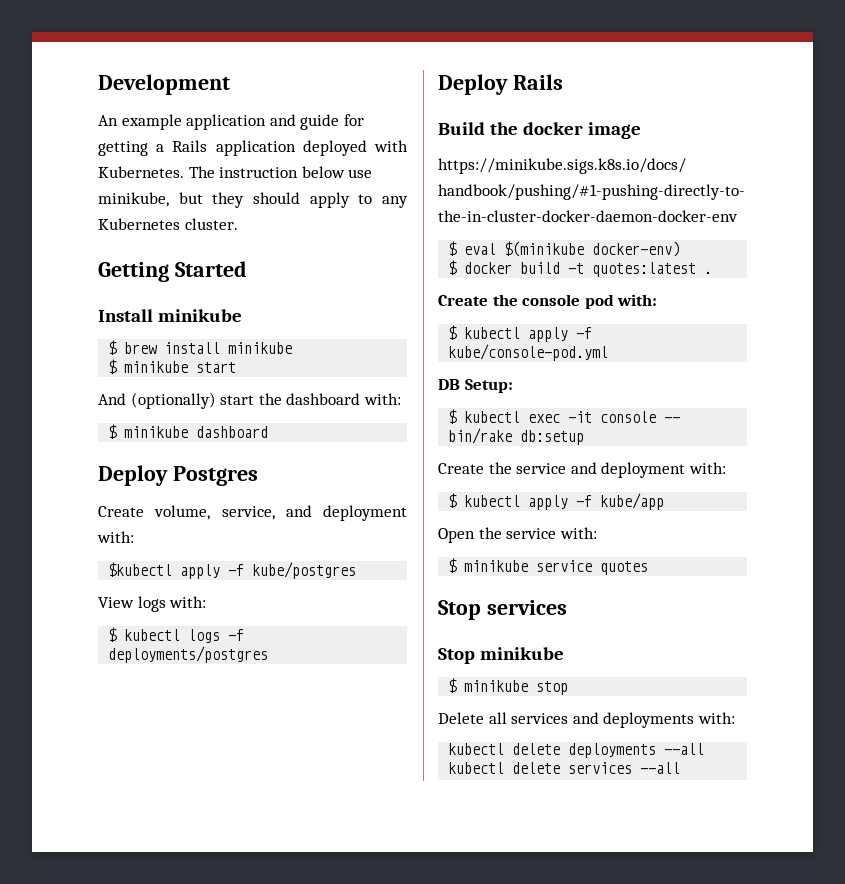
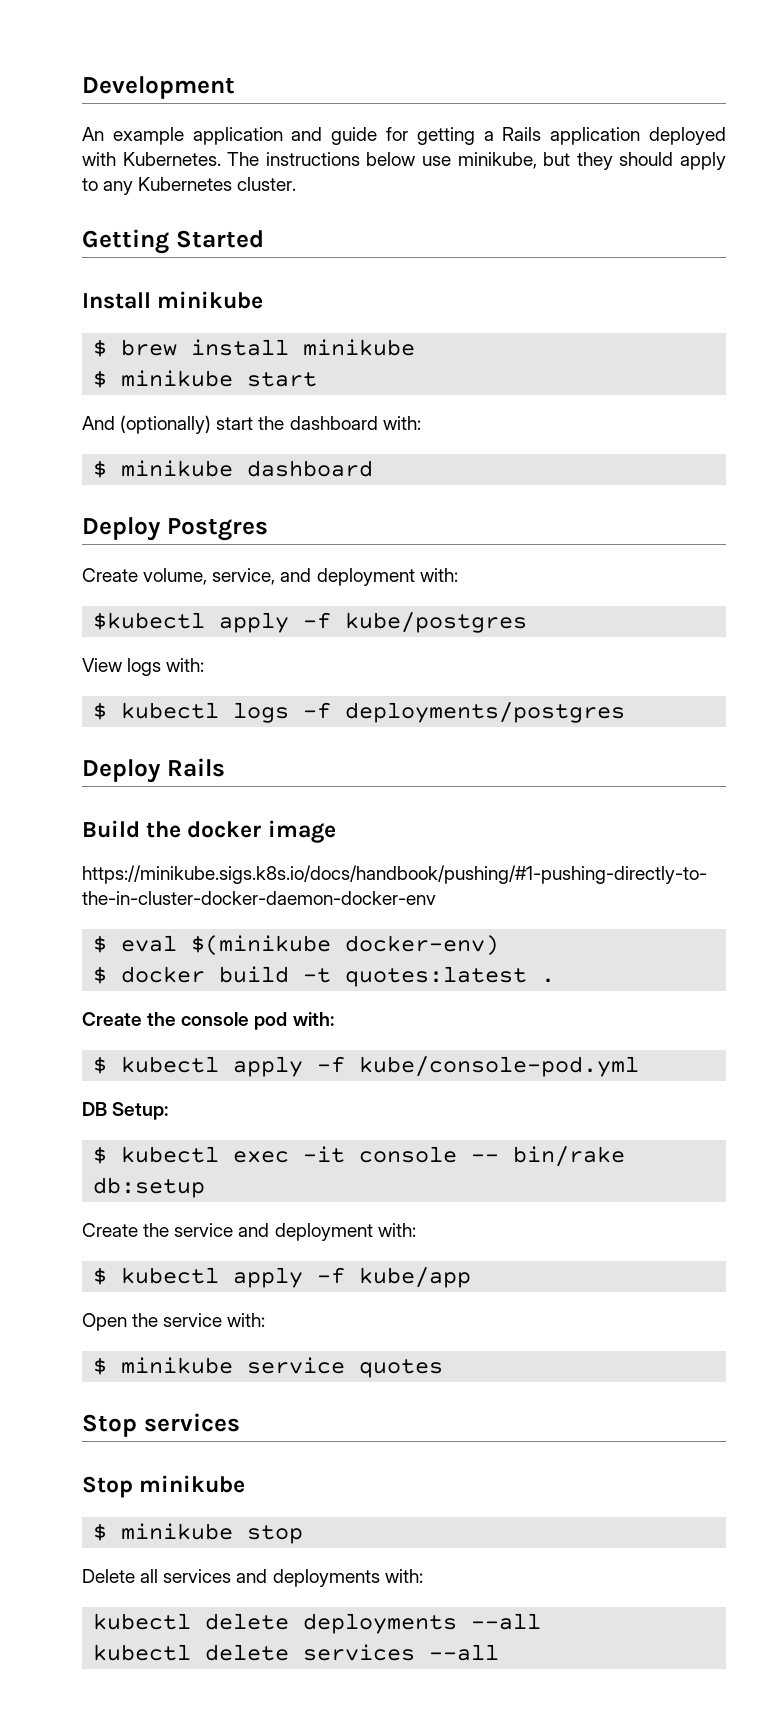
- The instruction below use minikube, but they should apply to any Kubernetes cluster.
+ The instructions below use minikube, but they should apply to any Kubernetes cluster.

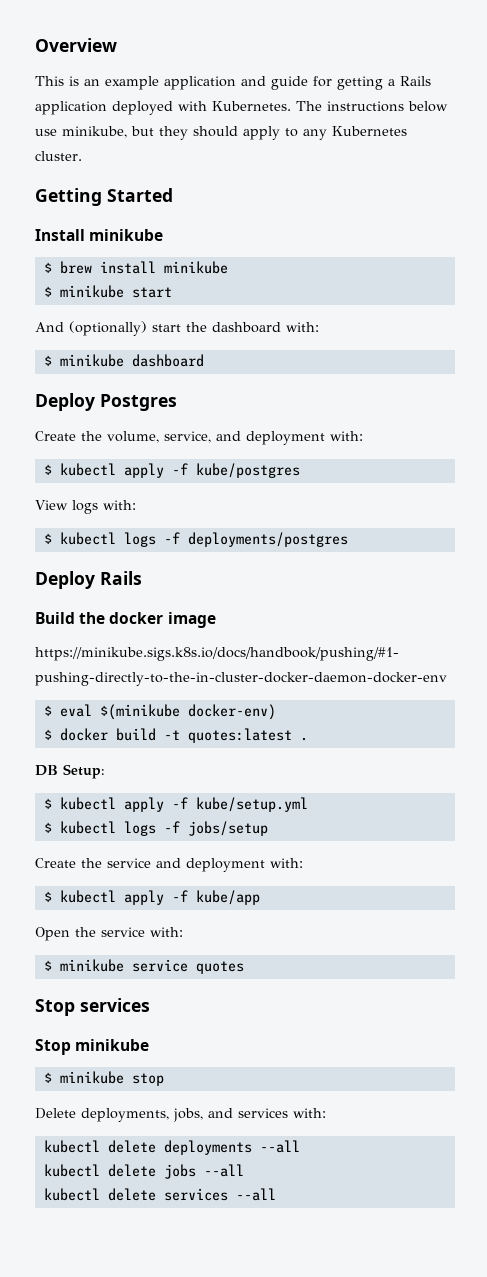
- Development
- An example application and guide for getting a Rails application deployed with Kubernetes.
+ Overview
+ This is an example application and guide for getting a Rails application deployed with Kubernetes.
- Create volume, service, and deployment with:
+ Create the volume, service, and deployment with:
- $kubectl apply -f kube/postgres
+ $ kubectl apply -f kube/postgres
- Create the console pod with:
- $ kubectl apply -f kube/console-pod.yml
  DB Setup:
- $ kubectl exec -it console -- bin/rake db:setup
+ $ kubectl apply -f kube/setup.yml
+ $ kubectl logs -f jobs/setup
- Delete all services and deployments with:
+ Delete deployments, jobs, and services with:
+ kubectl delete jobs --all

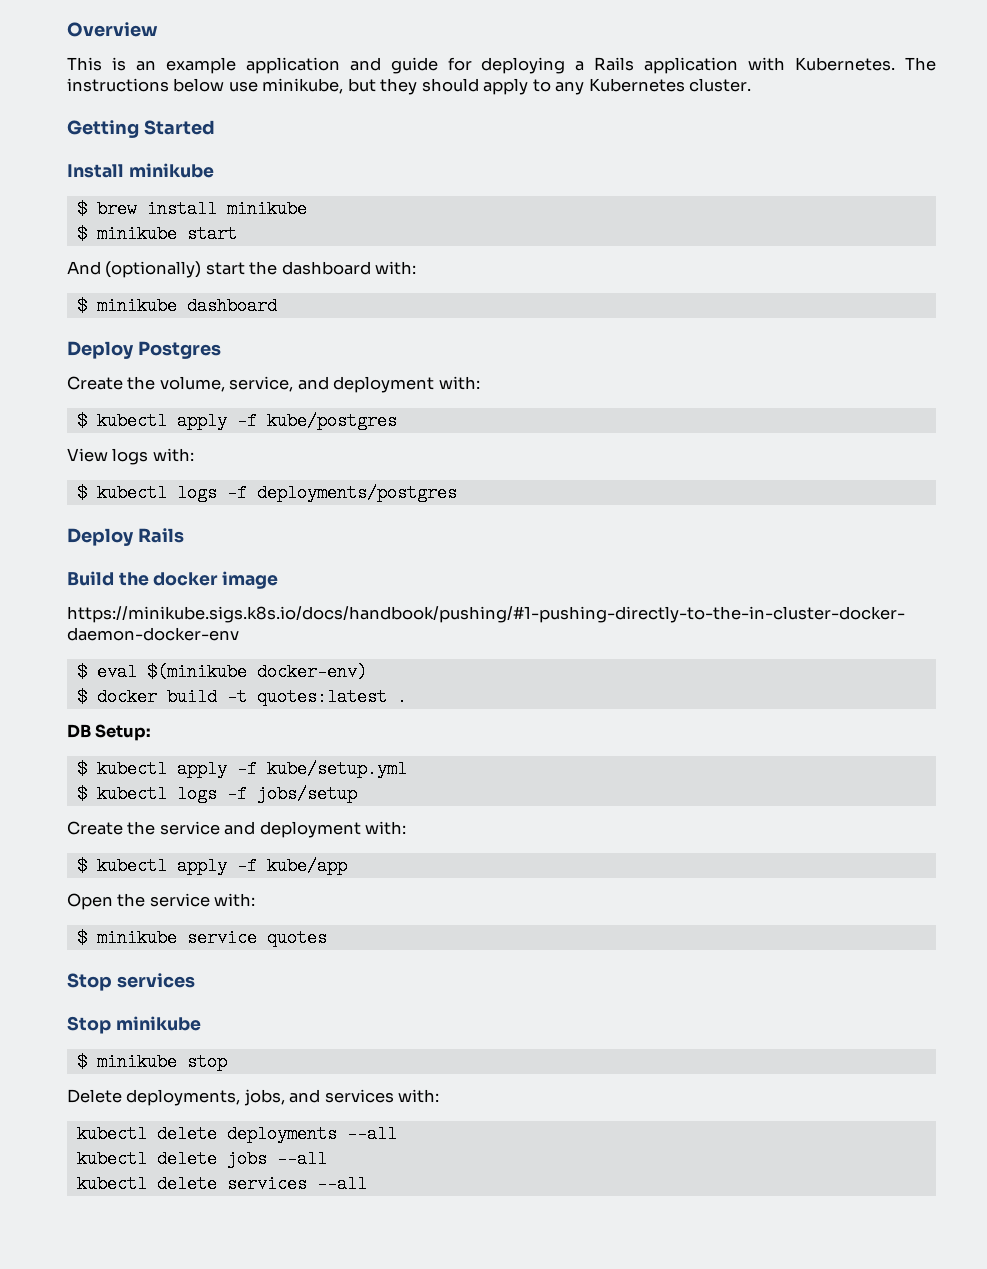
- This is an example application and guide for getting a Rails application deployed with Kubernetes.
+ This is an example application and guide for deploying a Rails application with Kubernetes.

